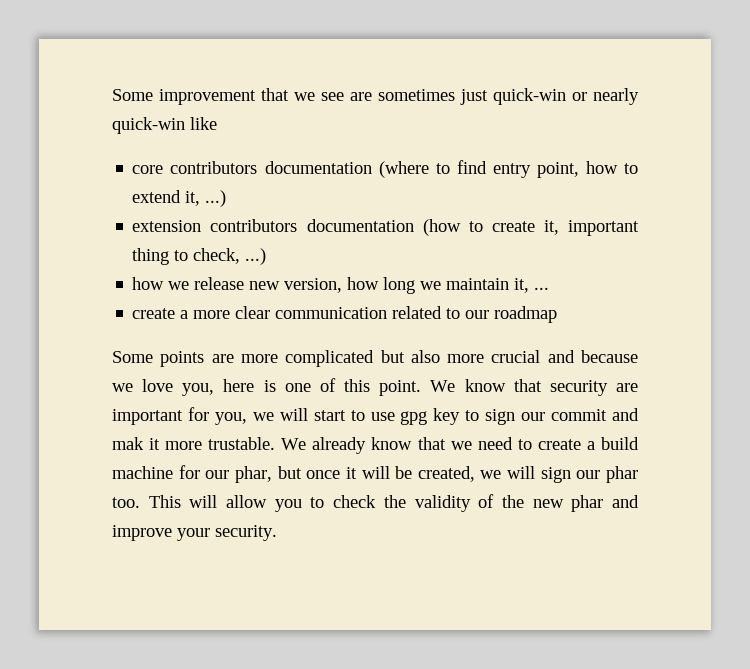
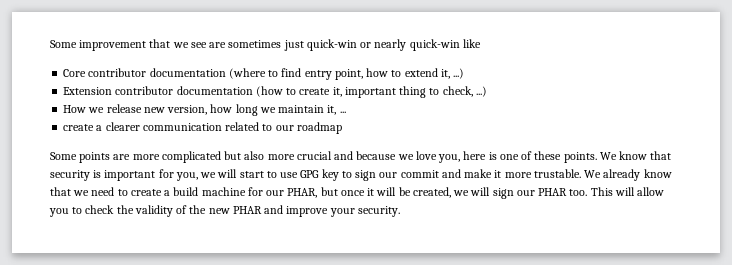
- core contributors documentation (where to find entry point, how to extend it, ...)
+ Core contributor documentation (where to find entry point, how to extend it, ...)
- extension contributors documentation (how to create it, important thing to check, ...)
+ Extension contributor documentation (how to create it, important thing to check, ...)
- how we release new version, how long we maintain it, ...
+ How we release new version, how long we maintain it, ...
- create a more clear communication related to our roadmap
+ create a clearer communication related to our roadmap
- Some points are more complicated but also more crucial and because we love you, here is one of this point.
+ Some points are more complicated but also more crucial and because we love you, here is one of these points.
- We know that security are important for you, we will start to use gpg key to sign our commit and mak it more trustable.
+ We know that security is important for you, we will start to use GPG key to sign our commit and make it more trustable.
- We already know that we need to create a build machine for our phar, but once it will be created, we will sign our phar too.
+ We already know that we need to create a build machine for our PHAR, but once it will be created, we will sign our PHAR too.
- This will allow you to check the validity of the new phar and improve your security.
+ This will allow you to check the validity of the new PHAR and improve your security.

